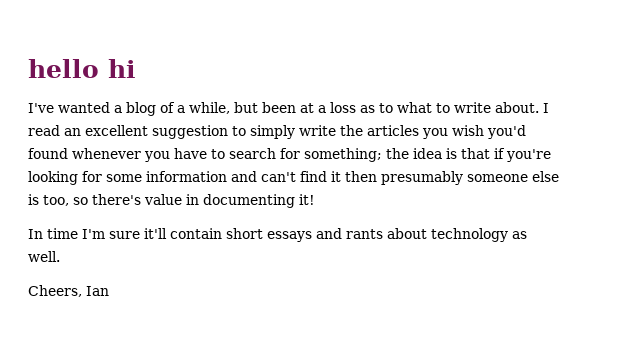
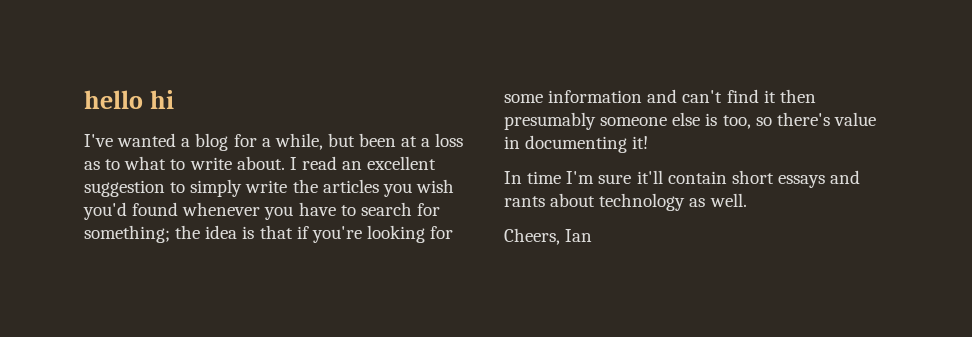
- I've wanted a blog of a while, but been at a loss as to what to write about.
+ I've wanted a blog for a while, but been at a loss as to what to write about.

